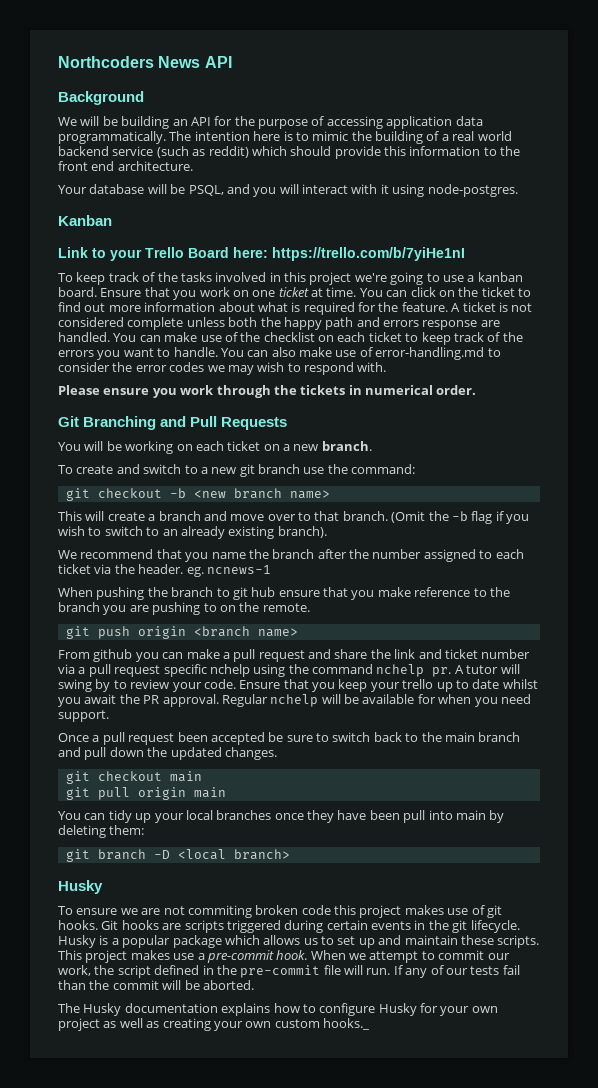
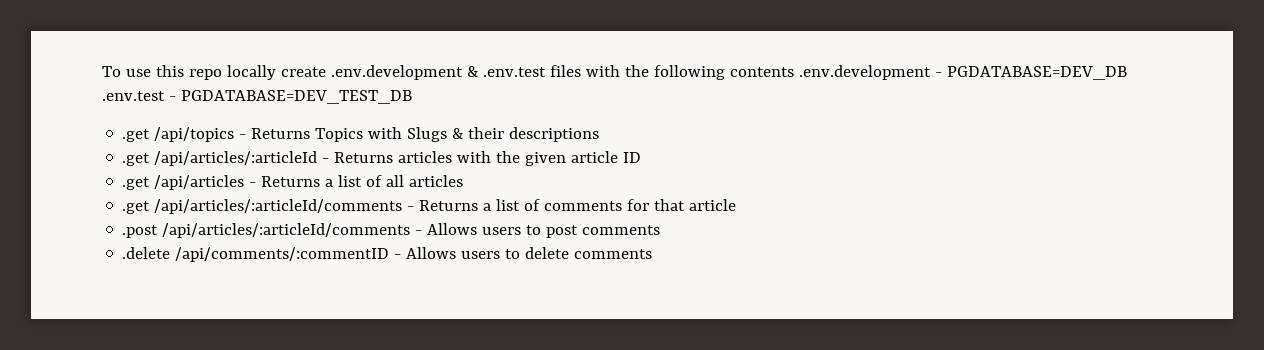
- Northcoders News API
- Background
- We will be building an API for the purpose of accessing application data programmatically. The intention here is to mimic the building of a real world backend service (such as reddit) which should provide this information to the front end architecture.
- Your database will be PSQL, and you will interact with it using node-postgres.
- Kanban
- Link to your Trello Board here: https://trello.com/b/7yiHe1nI
- To keep track of the tasks involved in this project we're going to use a kanban board. Ensure that you work on one ticket at time. You can click on the ticket to find out more information about what is required for the feature. A ticket is not considered complete unless both the happy path and errors response are handled. You can make use of the checklist on each ticket to keep track of the errors you want to handle. You can also make use of error-handling.md to consider the error codes we may wish to respond with.
- Please ensure you work through the tickets in numerical order.
- Git Branching and Pull Requests
- You will be working on each ticket on a new branch.
- To create and switch to a new git branch use the command:
- git checkout -b <new branch name>
- This will create a branch and move over to that branch. (Omit the -b flag if you wish to switch to an already existing branch).
- We recommend that you name the branch after the number assigned to each ticket via the header. eg. ncnews-1
- When pushing the branch to git hub ensure that you make reference to the branch you are pushing to on the remote.
- git push origin <branch name>
- From github you can make a pull request and share the link and ticket number via a pull request specific nchelp using the command nchelp pr. A tutor will swing by to review your code. Ensure that you keep your trello up to date whilst you await the PR approval. Regular nchelp will be available for when you need support.
- Once a pull request been accepted be sure to switch back to the main branch and pull down the updated changes.
- git checkout main
- git pull origin main
- You can tidy up your local branches once they have been pull into main by deleting them:
- git branch -D <local branch>
- Husky
- To ensure we are not commiting broken code this project makes use of git hooks. Git hooks are scripts triggered during certain events in the git lifecycle. Husky is a popular package which allows us to set up and maintain these scripts. This project makes use a pre-commit hook. When we attempt to commit our work, the script defined in the pre-commit file will run. If any of our tests fail than the commit will be aborted.
- The Husky documentation explains how to configure Husky for your own project as well as creating your own custom hooks._
+ To use this repo locally create .env.development & .env.test files with the following contents .env.development - PGDATABASE=DEV_DB .env.test - PGDATABASE=DEV_TEST_DB
+ .get /api/topics - Returns Topics with Slugs & their descriptions
+ .get /api/articles/:articleId - Returns articles with the given article ID
+ .get /api/articles - Returns a list of all articles
+ .get /api/articles/:articleId/comments - Returns a list of comments for that article
+ .post /api/articles/:articleId/comments - Allows users to post comments
+ .delete /api/comments/:commentID - Allows users to delete comments

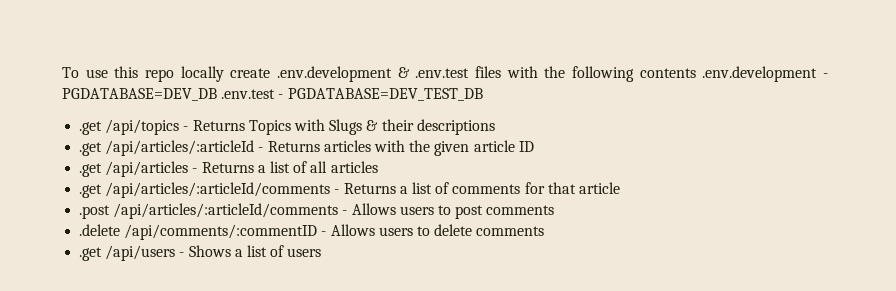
+ .get /api/users - Shows a list of users

